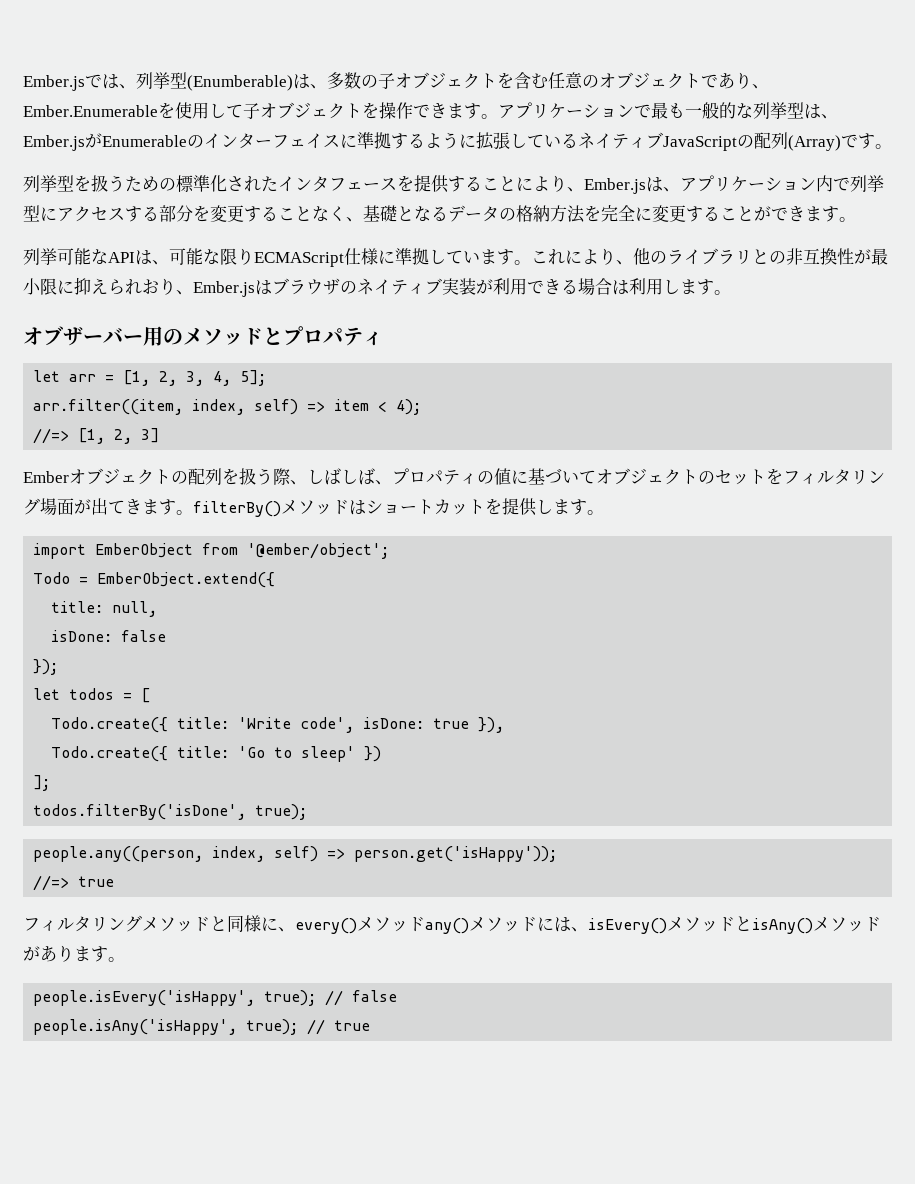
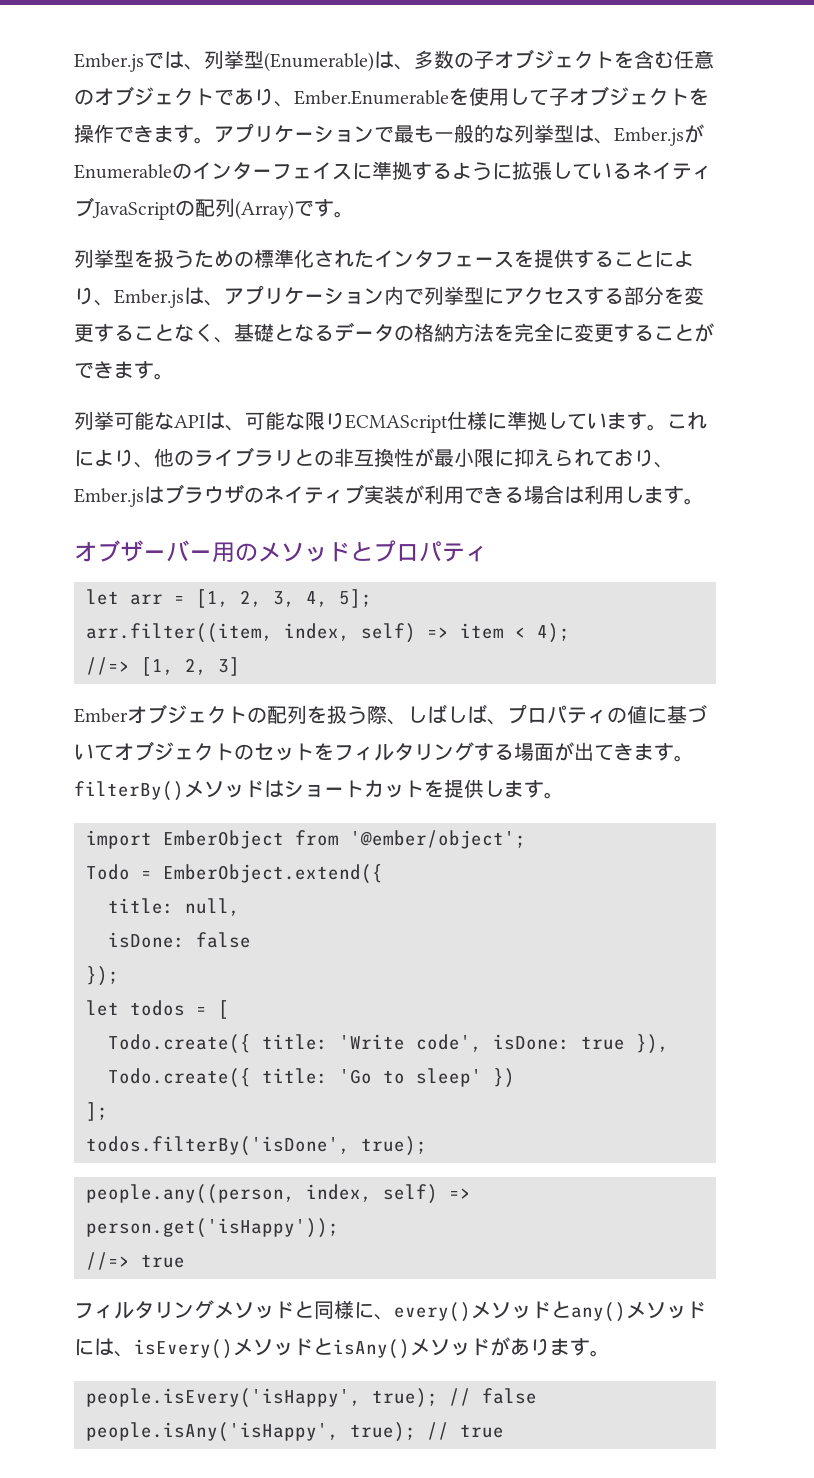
- Ember.jsでは、列挙型(Enumberable)は、多数の子オブジェクトを含む任意のオブジェクトであり、Ember.Enumerableを使用して子オブジェクトを操作できます。
+ Ember.jsでは、列挙型(Enumerable)は、多数の子オブジェクトを含む任意のオブジェクトであり、Ember.Enumerableを使用して子オブジェクトを操作できます。
- これにより、他のライブラリとの非互換性が最小限に抑えられおり、Ember.jsはブラウザのネイティブ実装が利用できる場合は利用します。
+ これにより、他のライブラリとの非互換性が最小限に抑えられており、Ember.jsはブラウザのネイティブ実装が利用できる場合は利用します。
- Emberオブジェクトの配列を扱う際、しばしば、プロパティの値に基づいてオブジェクトのセットをフィルタリング場面が出てきます。filterBy()メソッドはショートカットを提供します。
+ Emberオブジェクトの配列を扱う際、しばしば、プロパティの値に基づいてオブジェクトのセットをフィルタリングする場面が出てきます。filterBy()メソッドはショートカットを提供します。
- フィルタリングメソッドと同様に、every()メソッドany()メソッドには、isEvery()メソッドとisAny()メソッドがあります。
+ フィルタリングメソッドと同様に、every()メソッドとany()メソッドには、isEvery()メソッドとisAny()メソッドがあります。

